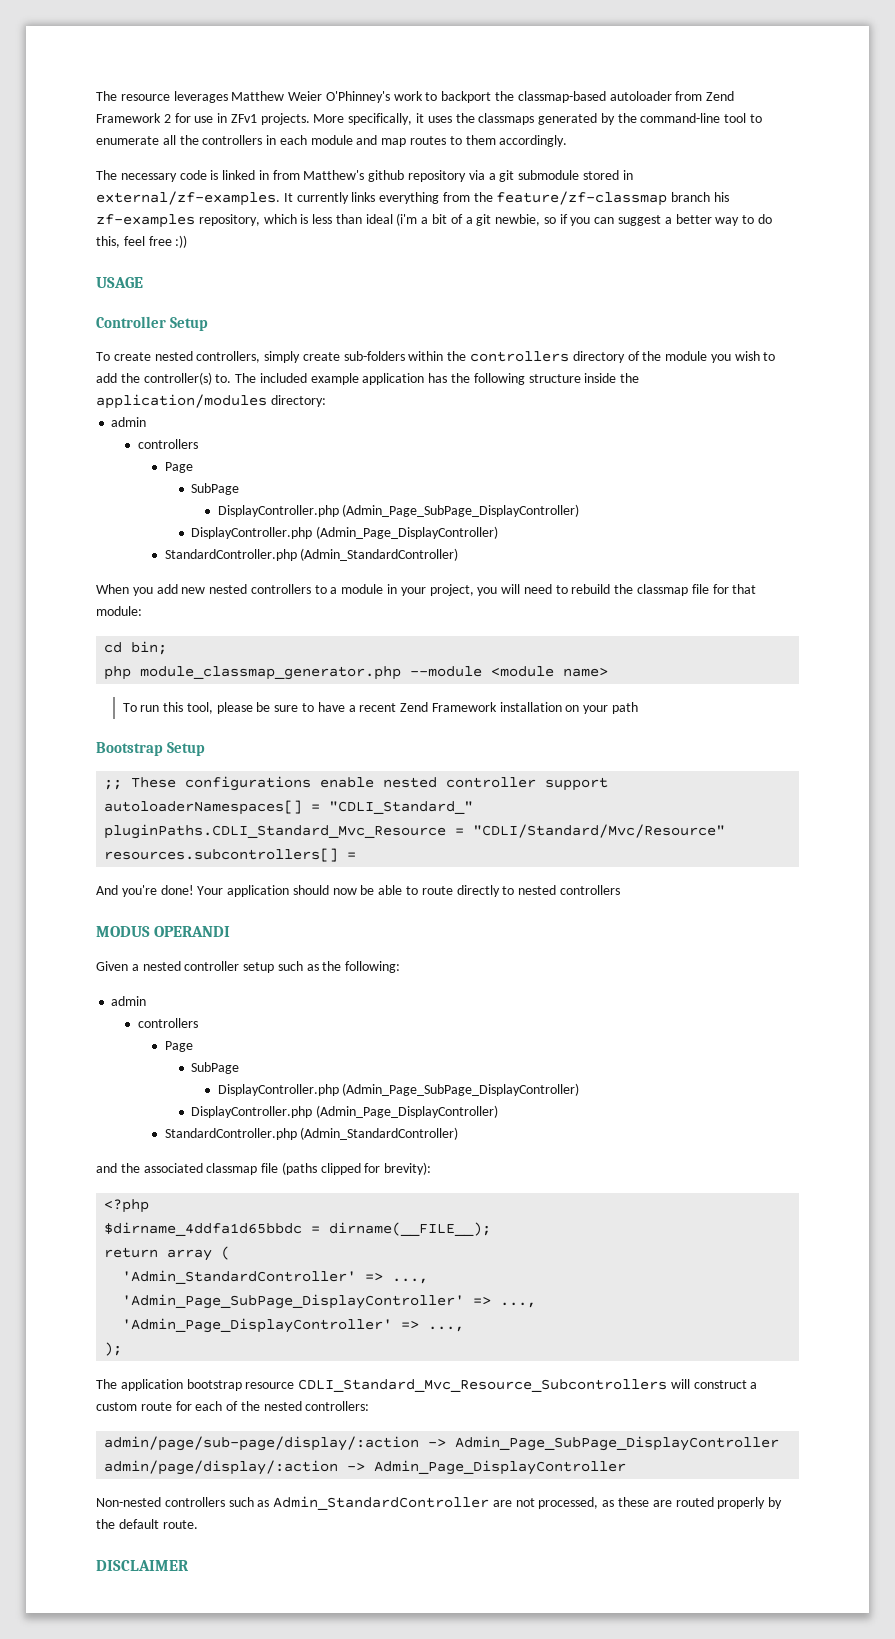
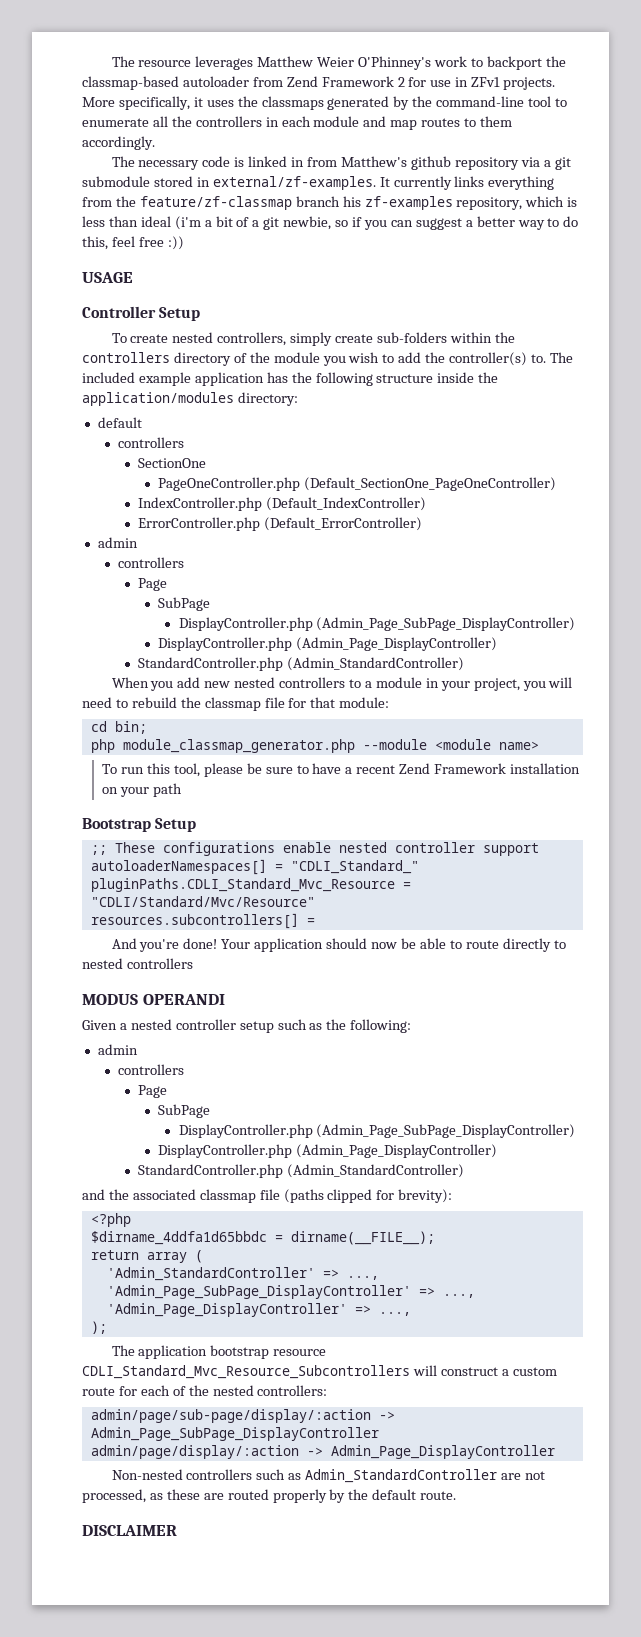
  The included example application has the following structure inside the application/modules directory:
+ default
+ controllers
+ SectionOne
+ PageOneController.php (Default_SectionOne_PageOneController)
+ IndexController.php (Default_IndexController)
+ ErrorController.php (Default_ErrorController)

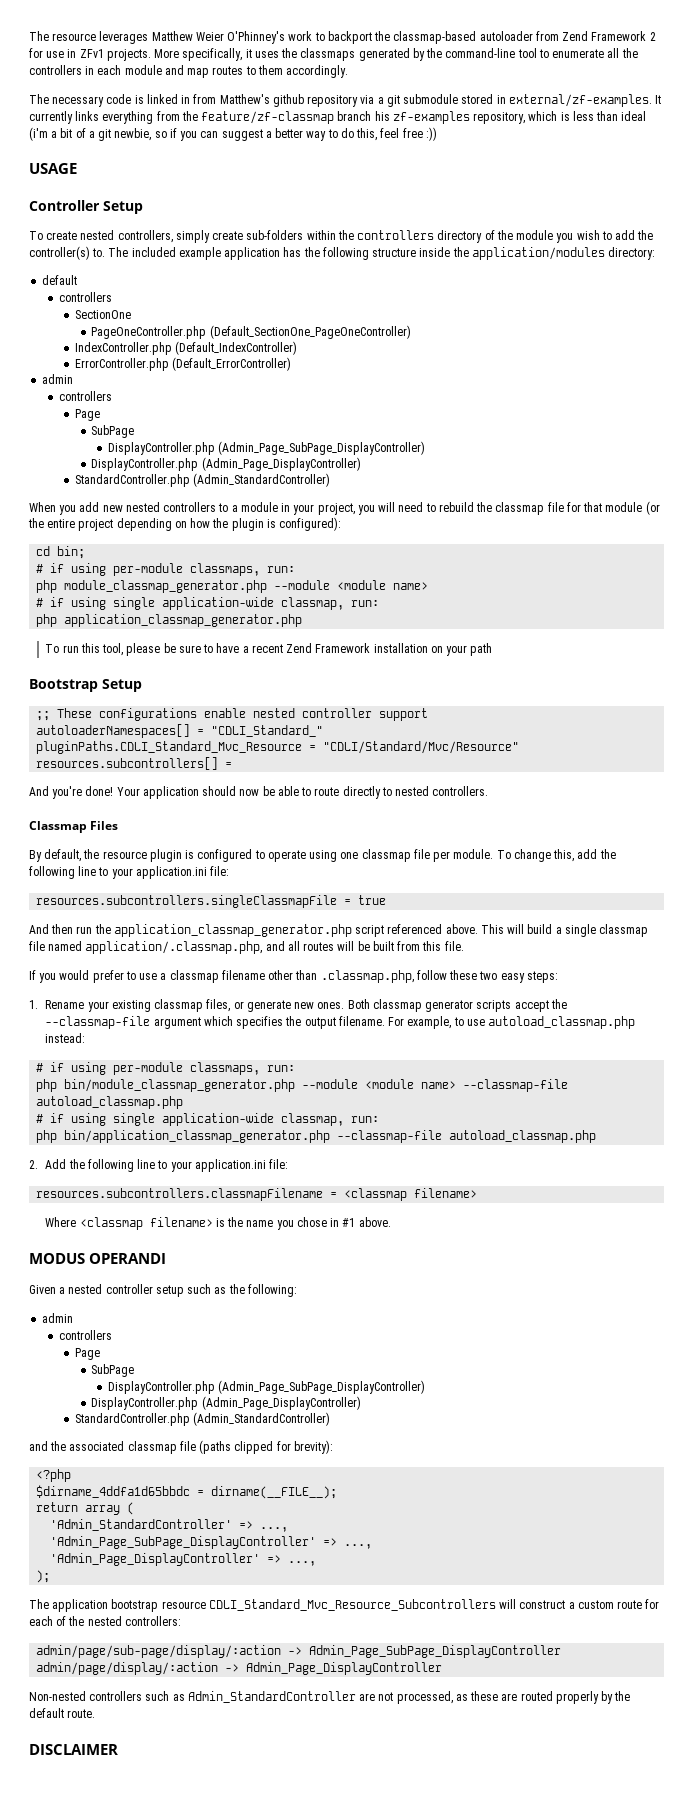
- When you add new nested controllers to a module in your project, you will need to rebuild the classmap file for that module:
+ When you add new nested controllers to a module in your project, you will need to rebuild the classmap file for that module (or the entire project depending on how the plugin is configured):
  cd bin;
+ # if using per-module classmaps, run:
  php module_classmap_generator.php --module <module name>
+ # if using single application-wide classmap, run:
+ php application_classmap_generator.php
- Your application should now be able to route directly to nested controllers
+ Your application should now be able to route directly to nested controllers.
+ Classmap Files
+ By default, the resource plugin is configured to operate using one classmap file per module. To change this, add the following line to your application.ini file:
+ resources.subcontrollers.singleClassmapFile = true
+ And then run the application_classmap_generator.php script referenced above. This will build a single classmap file named application/.classmap.php, and all routes will be built from this file.
+ If you would prefer to use a classmap filename other than .classmap.php, follow these two easy steps:
+ 1. Rename your existing classmap files, or generate new ones. Both classmap generator scripts accept the --classmap-file argument which specifies the output filename. For example, to use autoload_classmap.php instead:
+ # if using per-module classmaps, run:
+ php bin/module_classmap_generator.php --module <module name> --classmap-file autoload_classmap.php
+ # if using single application-wide classmap, run:
+ php bin/application_classmap_generator.php --classmap-file autoload_classmap.php
+ 2. Add the following line to your application.ini file:
+ resources.subcontrollers.classmapFilename = <classmap filename>
+ Where <classmap filename> is the name you chose in #1 above.

